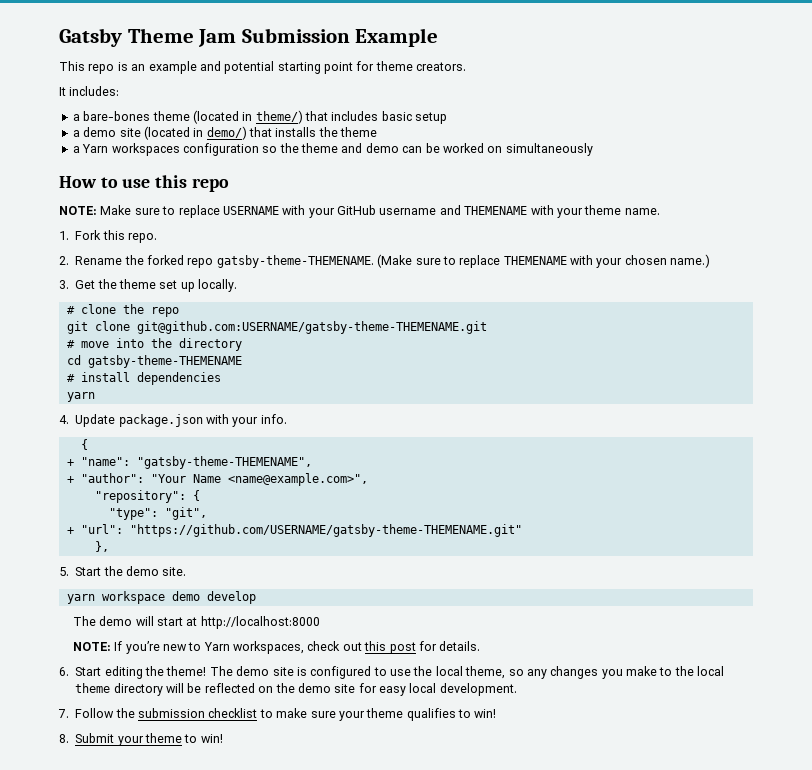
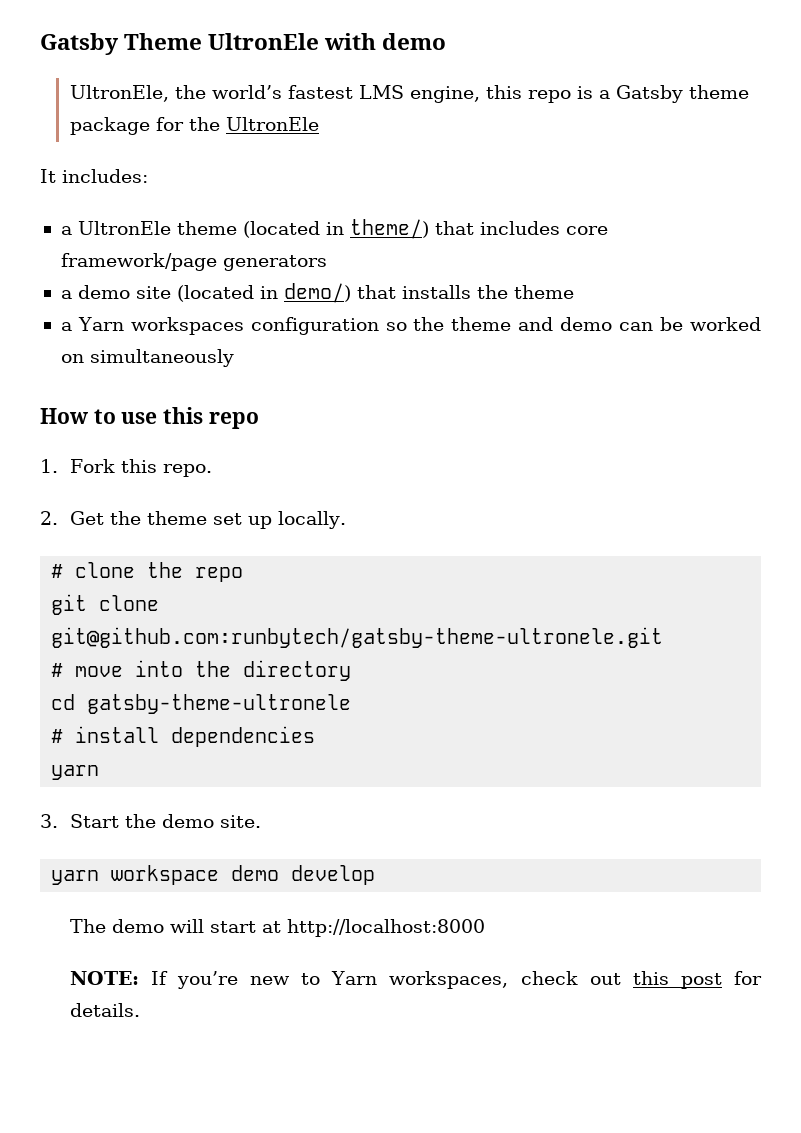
- Gatsby Theme Jam Submission Example
- This repo is an example and potential starting point for theme creators.
+ Gatsby Theme UltronEle with demo
+ UltronEle, the world’s fastest LMS engine, this repo is a Gatsby theme package for the UltronEle
- a bare-bones theme (located in theme/) that includes basic setup
+ a UltronEle theme (located in theme/) that includes core framework/page generators
- NOTE: Make sure to replace USERNAME with your GitHub username and THEMENAME with your theme name.
  1. Fork this repo.
- 2. Rename the forked repo gatsby-theme-THEMENAME. (Make sure to replace THEMENAME with your chosen name.)
- 3. Get the theme set up locally.
+ 2. Get the theme set up locally.
- git clone git@github.com:USERNAME/gatsby-theme-THEMENAME.git
+ git clone git@github.com:runbytech/gatsby-theme-ultronele.git
- cd gatsby-theme-THEMENAME
+ cd gatsby-theme-ultronele
- 4. Update package.json with your info.
- {
- + "name": "gatsby-theme-THEMENAME",
- + "author": "Your Name <name@example.com>",
- "repository": {
- "type": "git",
- + "url": "https://github.com/USERNAME/gatsby-theme-THEMENAME.git"
- },
- 5. Start the demo site.
+ 3. Start the demo site.
- 6. Start editing the theme! The demo site is configured to use the local theme, so any changes you make to the local theme directory will be reflected on the demo site for easy local development.
- 7. Follow the submission checklist to make sure your theme qualifies to win!
- 8. Submit your theme to win!

